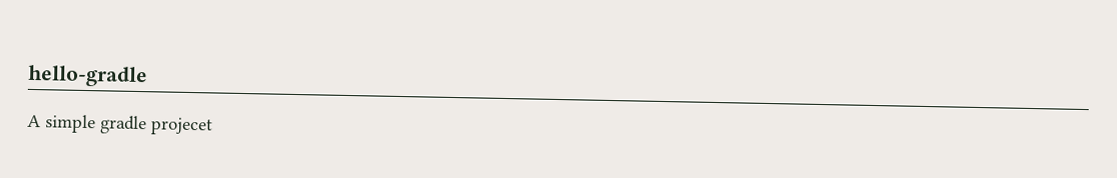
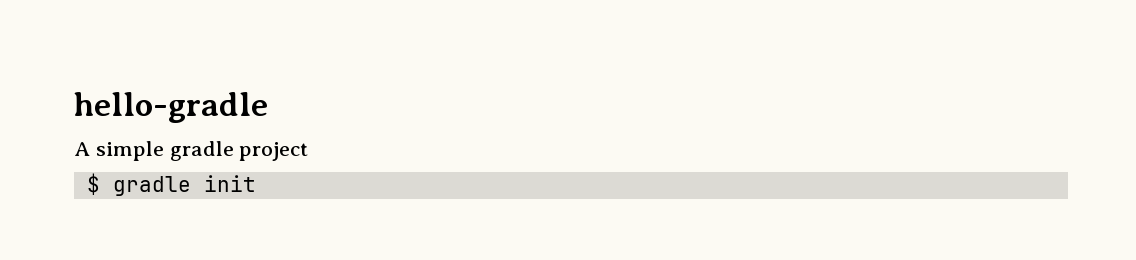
- A simple gradle projecet
+ A simple gradle project
+ $ gradle init

